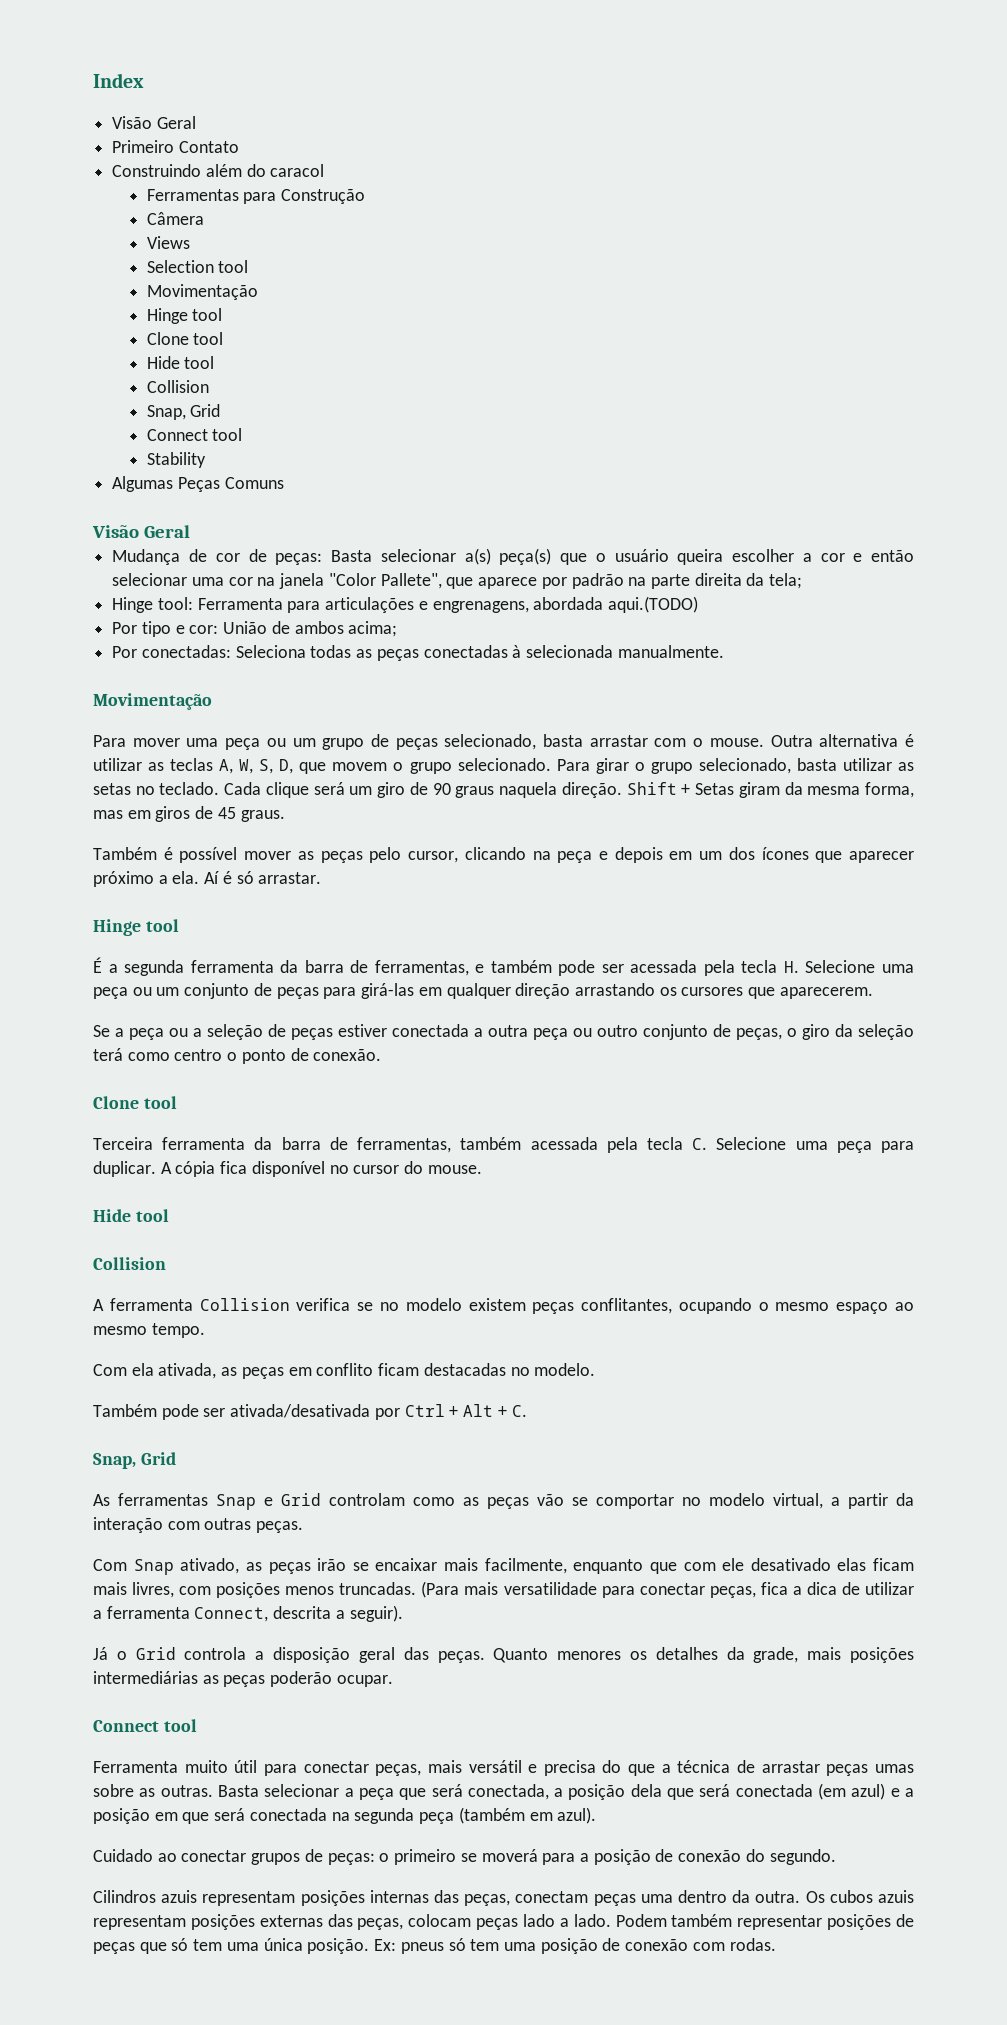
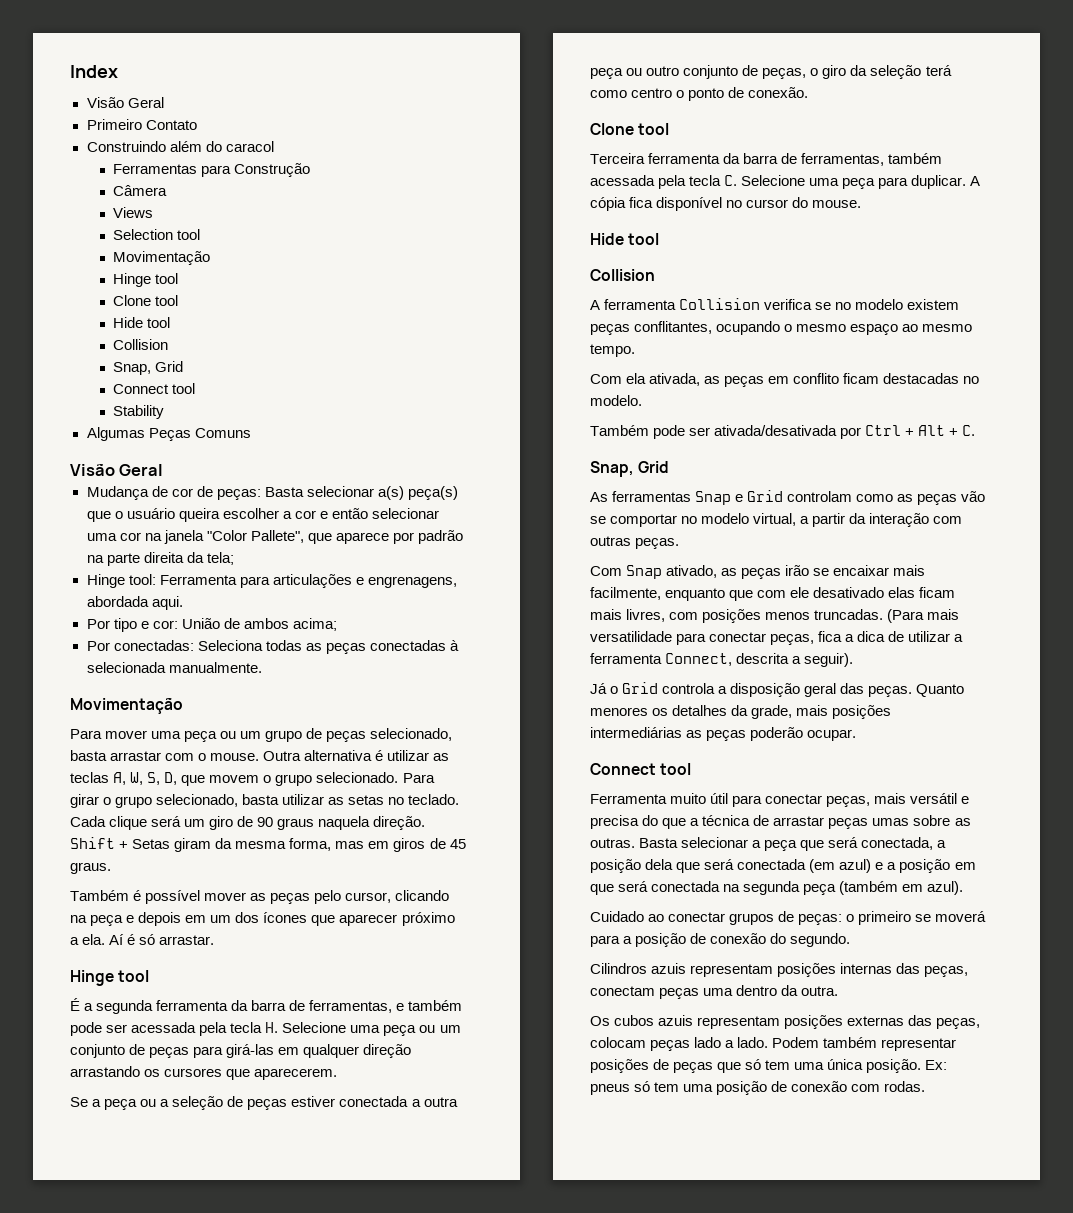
- Hinge tool: Ferramenta para articulações e engrenagens, abordada aqui.(TODO)
+ Hinge tool: Ferramenta para articulações e engrenagens, abordada aqui.
- Cilindros azuis representam posições internas das peças, conectam peças uma dentro da outra. Os cubos azuis representam posições externas das peças, colocam peças lado a lado.
+ Cilindros azuis representam posições internas das peças, conectam peças uma dentro da outra.
+ Os cubos azuis representam posições externas das peças, colocam peças lado a lado.

